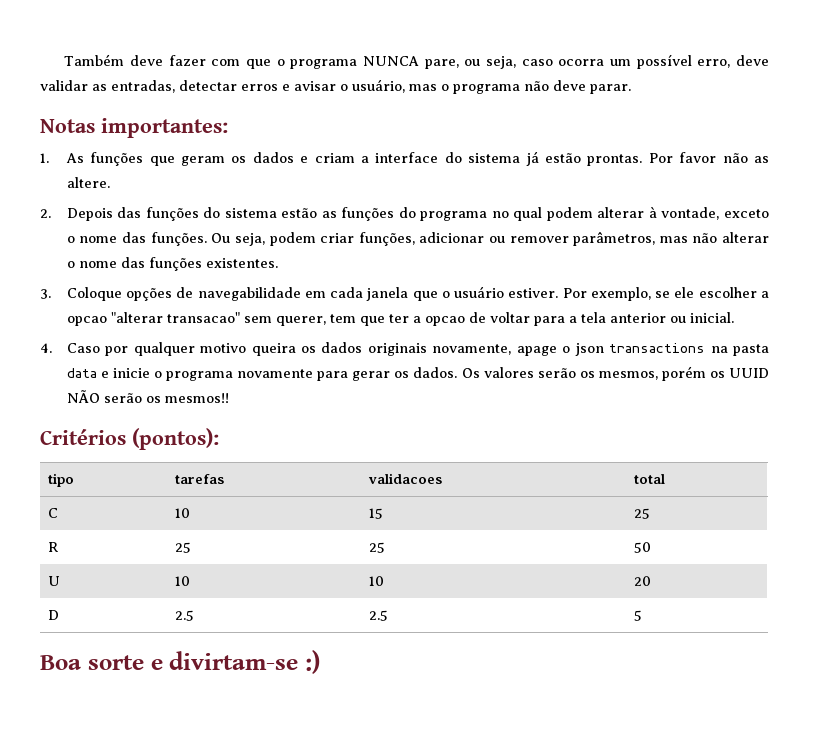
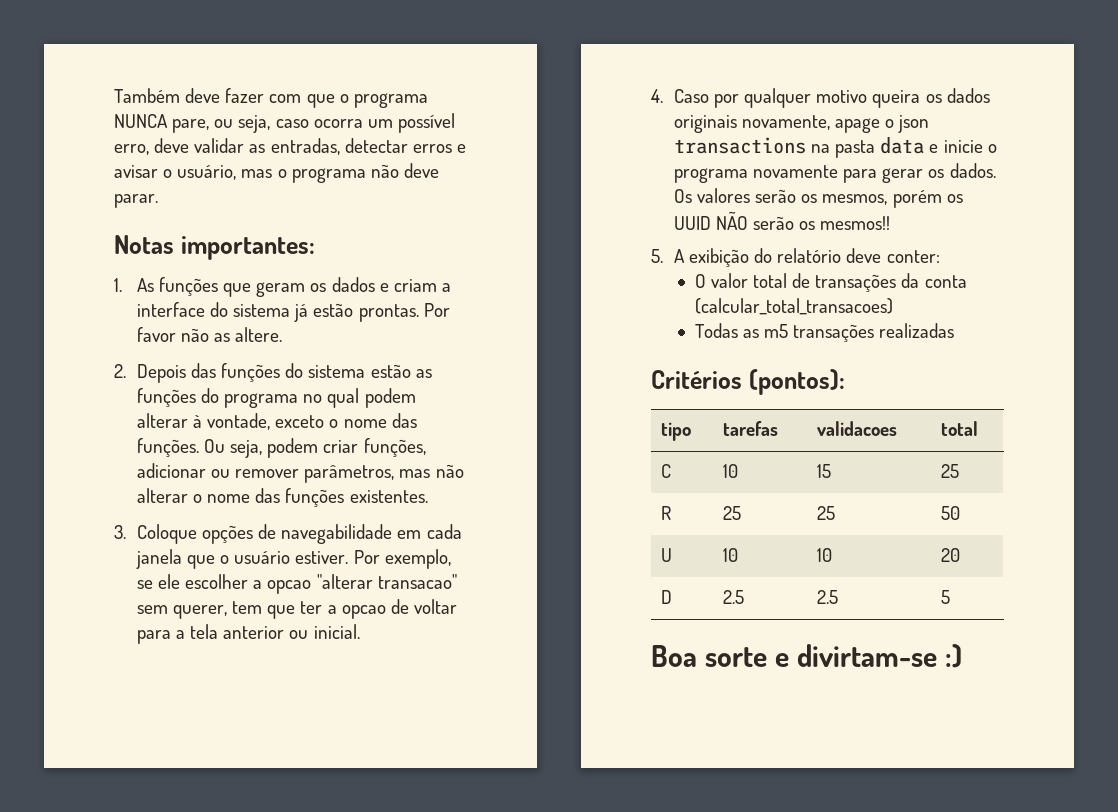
+ 5. A exibição do relatório deve conter:
+ O valor total de transações da conta (calcular_total_transacoes)
+ Todas as m5 transações realizadas

